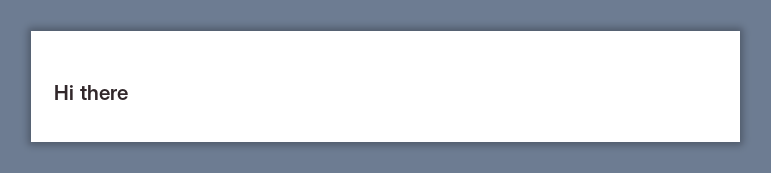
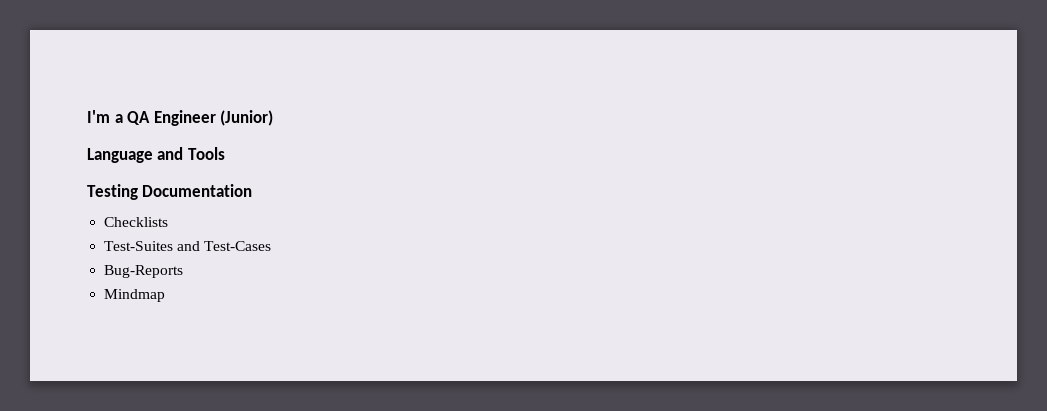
- Hi there
+ I'm a QA Engineer (Junior)
+ Language and Tools
+ Testing Documentation
+ Checklists
+ Test-Suites and Test-Cases
+ Bug-Reports
+ Mindmap

